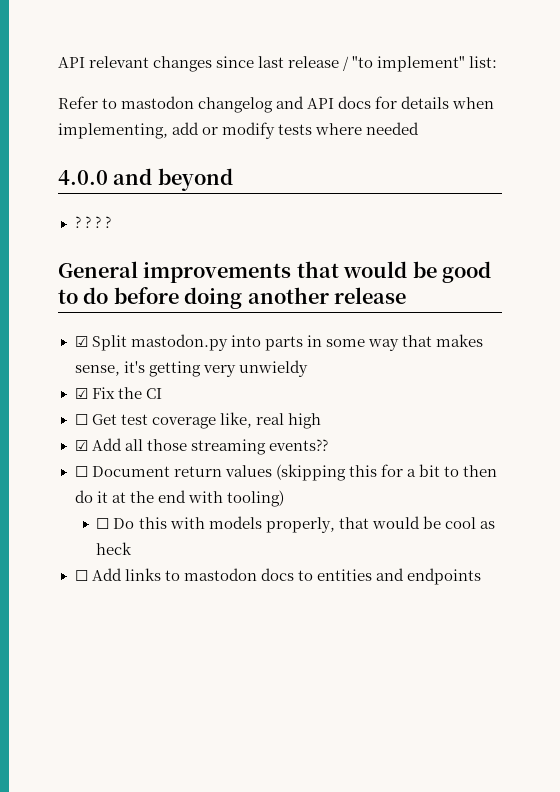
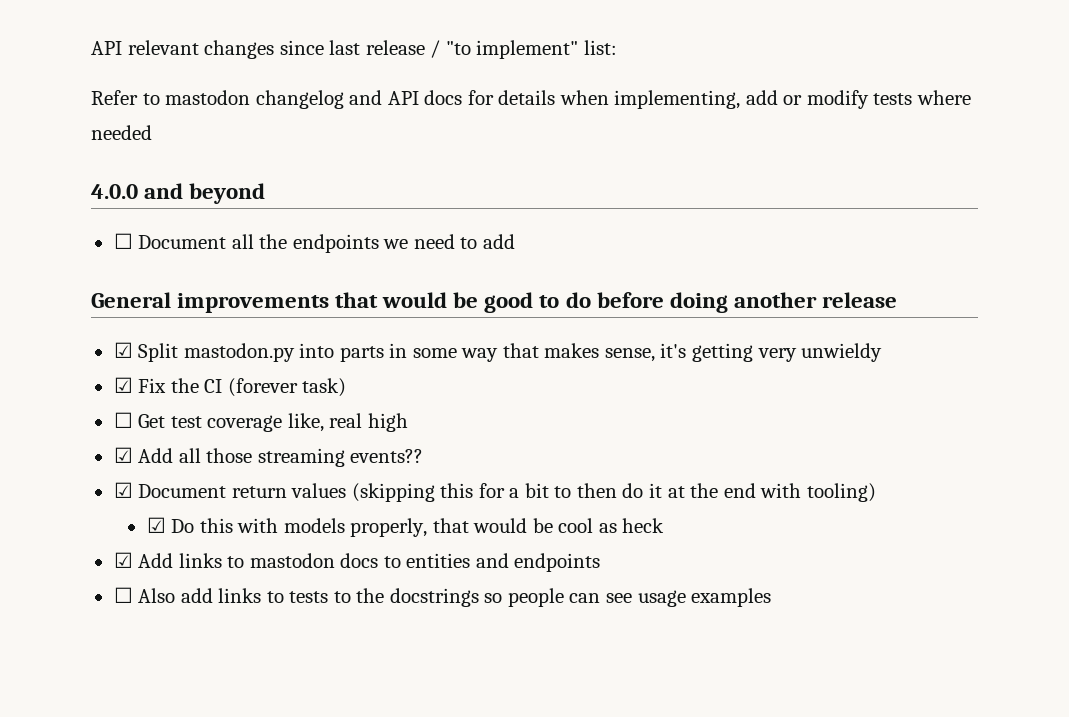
- ? ? ? ?
+ ☐ Document all the endpoints we need to add
- ☑ Fix the CI
+ ☑ Fix the CI (forever task)
- ☐ Document return values (skipping this for a bit to then do it at the end with tooling)
+ ☑ Document return values (skipping this for a bit to then do it at the end with tooling)
- ☐ Do this with models properly, that would be cool as heck
+ ☑ Do this with models properly, that would be cool as heck
- ☐ Add links to mastodon docs to entities and endpoints
+ ☑ Add links to mastodon docs to entities and endpoints
+ ☐ Also add links to tests to the docstrings so people can see usage examples

